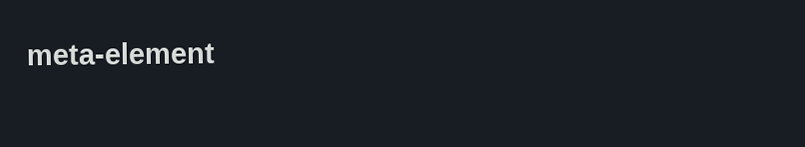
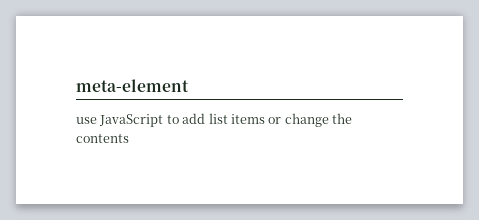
+ use JavaScript to add list items or change the contents

